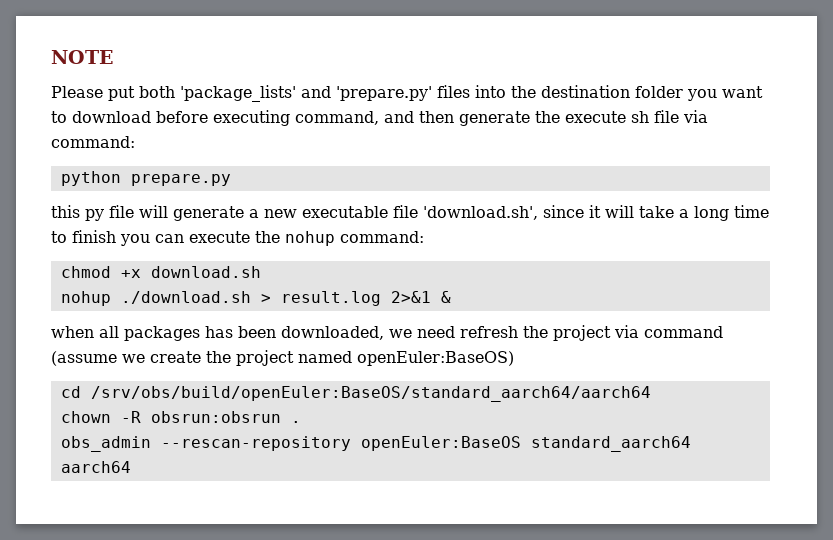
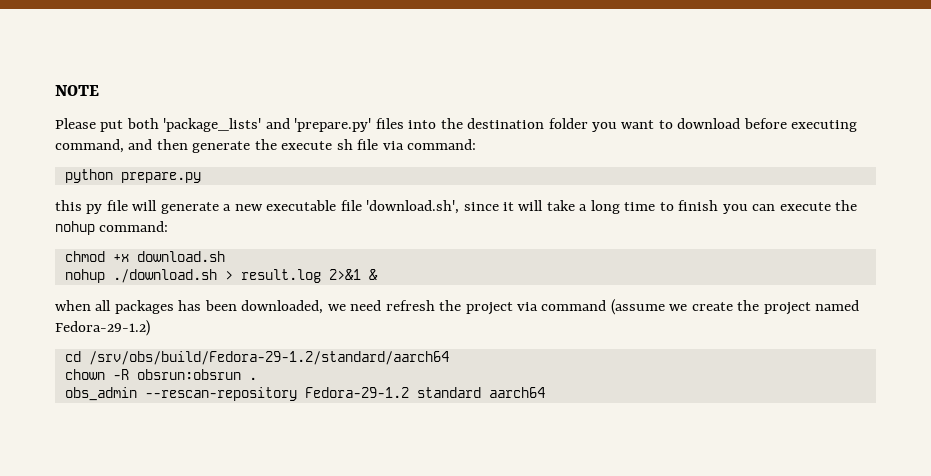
- when all packages has been downloaded, we need refresh the project via command (assume we create the project named openEuler:BaseOS)
+ when all packages has been downloaded, we need refresh the project via command (assume we create the project named Fedora-29-1.2)
- cd /srv/obs/build/openEuler:BaseOS/standard_aarch64/aarch64
+ cd /srv/obs/build/Fedora-29-1.2/standard/aarch64
- obs_admin --rescan-repository openEuler:BaseOS standard_aarch64 aarch64
+ obs_admin --rescan-repository Fedora-29-1.2 standard aarch64

